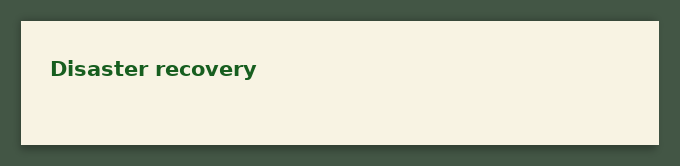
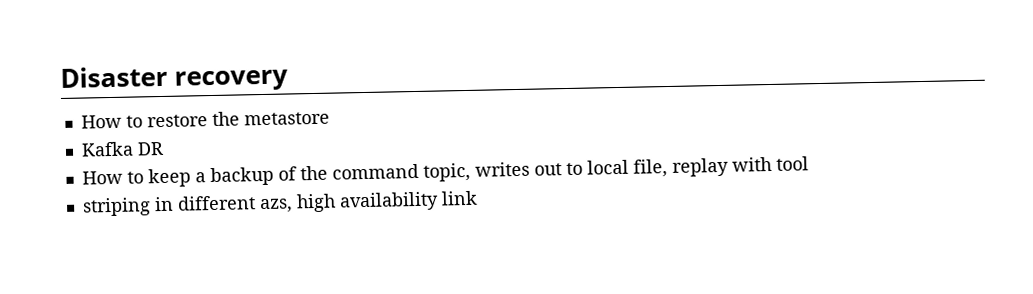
+ How to restore the metastore
+ Kafka DR
+ How to keep a backup of the command topic, writes out to local file, replay with tool
+ striping in different azs, high availability link

